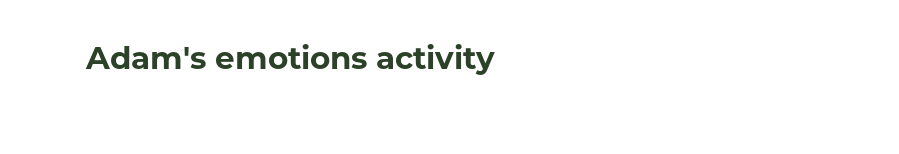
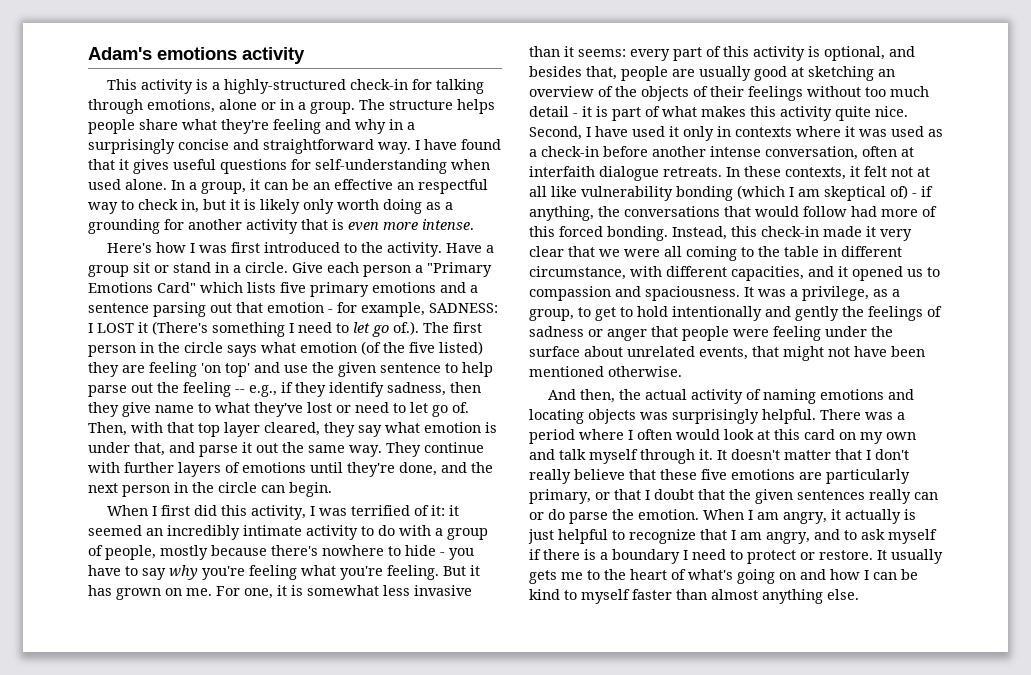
+ This activity is a highly-structured check-in for talking through emotions, alone or in a group. The structure helps people share what they're feeling and why in a surprisingly concise and straightforward way. I have found that it gives useful questions for self-understanding when used alone. In a group, it can be an effective an respectful way to check in, but it is likely only worth doing as a grounding for another activity that is even more intense.
+ Here's how I was first introduced to the activity. Have a group sit or stand in a circle. Give each person a "Primary Emotions Card" which lists five primary emotions and a sentence parsing out that emotion - for example, SADNESS: I LOST it (There's something I need to let go of.). The first person in the circle says what emotion (of the five listed) they are feeling 'on top' and use the given sentence to help parse out the feeling -- e.g., if they identify sadness, then they give name to what they've lost or need to let go of. Then, with that top layer cleared, they say what emotion is under that, and parse it out the same way. They continue with further layers of emotions until they're done, and the next person in the circle can begin.
+ When I first did this activity, I was terrified of it: it seemed an incredibly intimate activity to do with a group of people, mostly because there's nowhere to hide - you have to say why you're feeling what you're feeling. But it has grown on me. For one, it is somewhat less invasive than it seems: every part of this activity is optional, and besides that, people are usually good at sketching an overview of the objects of their feelings without too much detail - it is part of what makes this activity quite nice. Second, I have used it only in contexts where it was used as a check-in before another intense conversation, often at interfaith dialogue retreats. In these contexts, it felt not at all like vulnerability bonding (which I am skeptical of) - if anything, the conversations that would follow had more of this forced bonding. Instead, this check-in made it very clear that we were all coming to the table in different circumstance, with different capacities, and it opened us to compassion and spaciousness. It was a privilege, as a group, to get to hold intentionally and gently the feelings of sadness or anger that people were feeling under the surface about unrelated events, that might not have been mentioned otherwise.
+ And then, the actual activity of naming emotions and locating objects was surprisingly helpful. There was a period where I often would look at this card on my own and talk myself through it. It doesn't matter that I don't really believe that these five emotions are particularly primary, or that I doubt that the given sentences really can or do parse the emotion. When I am angry, it actually is just helpful to recognize that I am angry, and to ask myself if there is a boundary I need to protect or restore. It usually gets me to the heart of what's going on and how I can be kind to myself faster than almost anything else.

